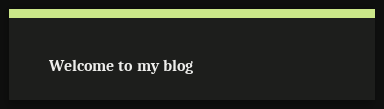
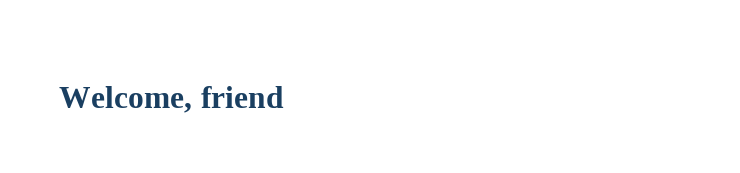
- Welcome to my blog
+ Welcome, friend

